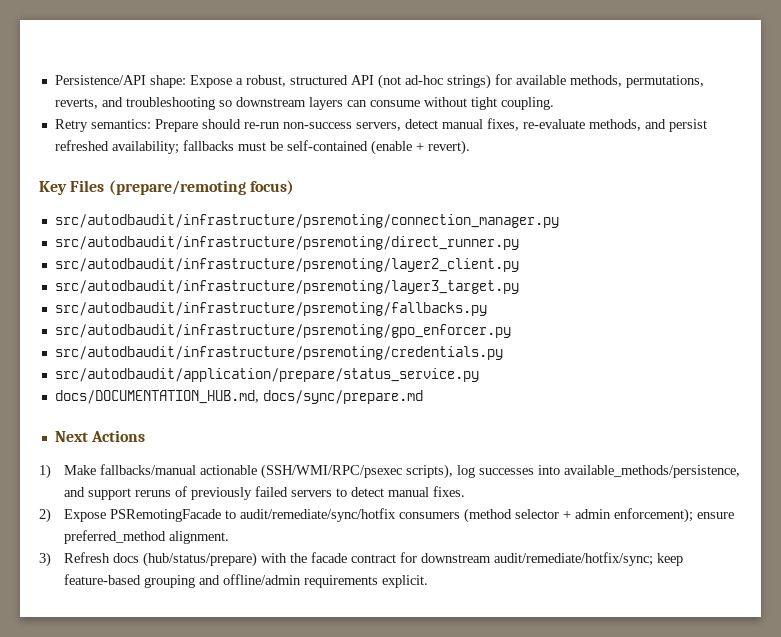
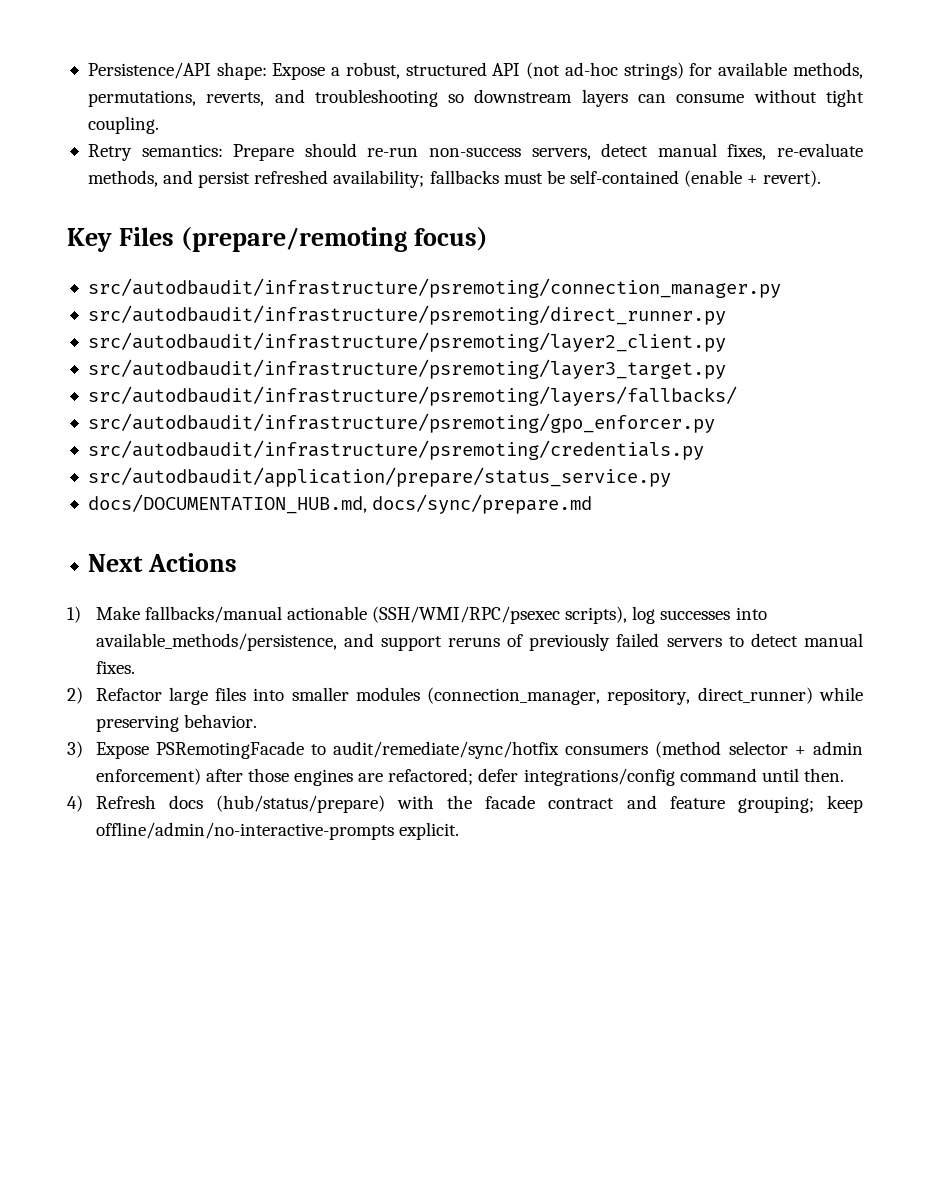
- src/autodbaudit/infrastructure/psremoting/fallbacks.py
+ src/autodbaudit/infrastructure/psremoting/layers/fallbacks/
- 2) Expose PSRemotingFacade to audit/remediate/sync/hotfix consumers (method selector + admin enforcement); ensure preferred_method alignment.
- 3) Refresh docs (hub/status/prepare) with the facade contract for downstream audit/remediate/hotfix/sync; keep feature-based grouping and offline/admin requirements explicit.
+ 2) Refactor large files into smaller modules (connection_manager, repository, direct_runner) while preserving behavior.
+ 3) Expose PSRemotingFacade to audit/remediate/sync/hotfix consumers (method selector + admin enforcement) after those engines are refactored; defer integrations/config command until then.
+ 4) Refresh docs (hub/status/prepare) with the facade contract and feature grouping; keep offline/admin/no-interactive-prompts explicit.

